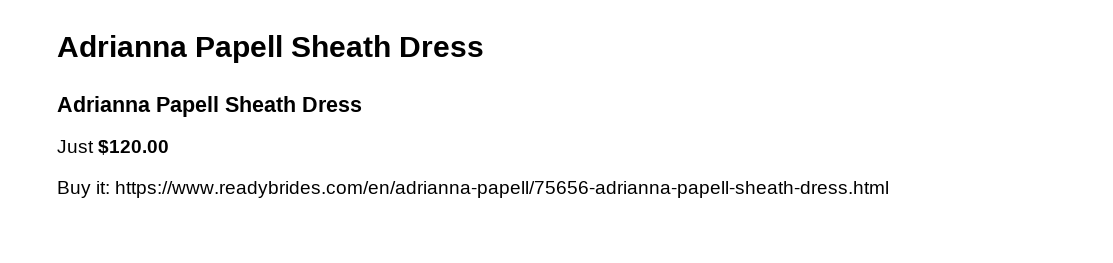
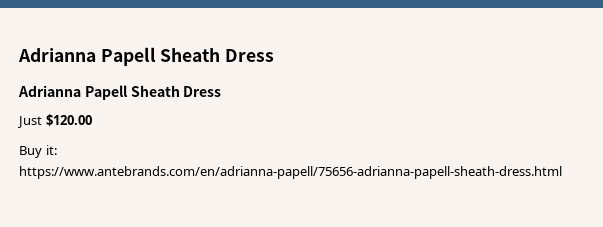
- Buy it: https://www.readybrides.com/en/adrianna-papell/75656-adrianna-papell-sheath-dress.html
+ Buy it: https://www.antebrands.com/en/adrianna-papell/75656-adrianna-papell-sheath-dress.html

